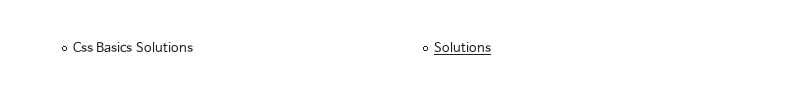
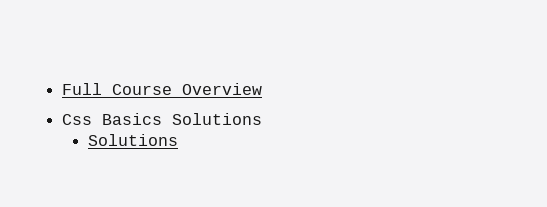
+ Full Course Overview

